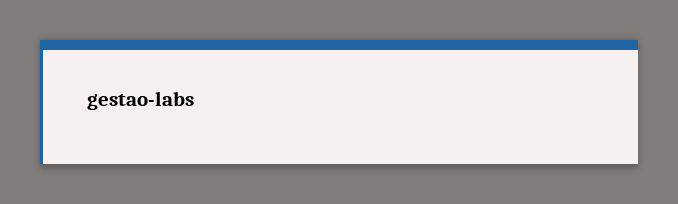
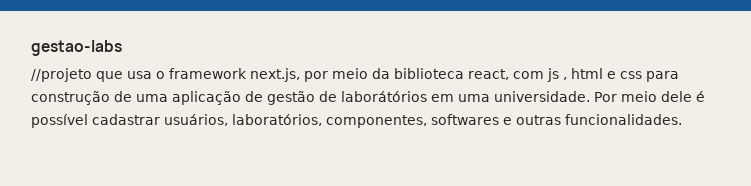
+ //projeto que usa o framework next.js, por meio da biblioteca react, com js , html e css para construção de uma aplicação de gestão de laborátórios em uma universidade. Por meio dele é possível cadastrar usuários, laboratórios, componentes, softwares e outras funcionalidades.

